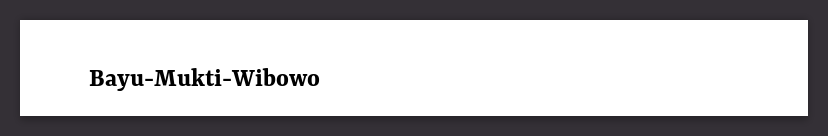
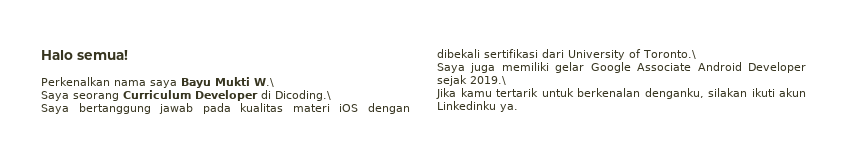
- Bayu-Mukti-Wibowo
+ Halo semua!
+ Perkenalkan nama saya Bayu Mukti W.\
+ Saya seorang Curriculum Developer di Dicoding.\
+ Saya bertanggung jawab pada kualitas materi iOS dengan dibekali sertifikasi dari University of Toronto.\
+ Saya juga memiliki gelar Google Associate Android Developer sejak 2019.\
+ Jika kamu tertarik untuk berkenalan denganku, silakan ikuti akun Linkedinku ya.

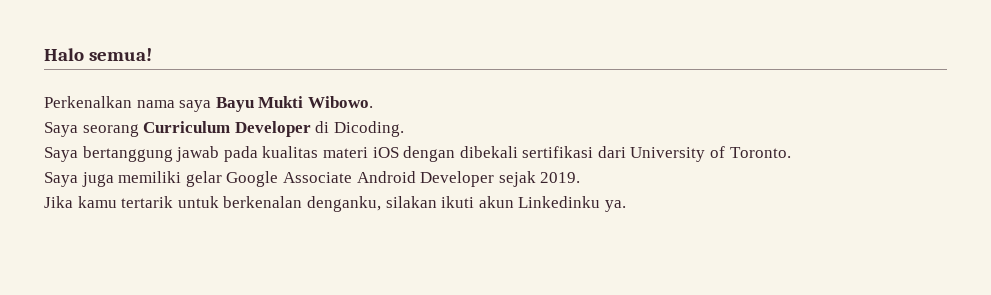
- Perkenalkan nama saya Bayu Mukti W.\
+ Perkenalkan nama saya Bayu Mukti Wibowo.
- Saya seorang Curriculum Developer di Dicoding.\
+ Saya seorang Curriculum Developer di Dicoding.
- Saya bertanggung jawab pada kualitas materi iOS dengan dibekali sertifikasi dari University of Toronto.\
+ Saya bertanggung jawab pada kualitas materi iOS dengan dibekali sertifikasi dari University of Toronto.
- Saya juga memiliki gelar Google Associate Android Developer sejak 2019.\
+ Saya juga memiliki gelar Google Associate Android Developer sejak 2019.

